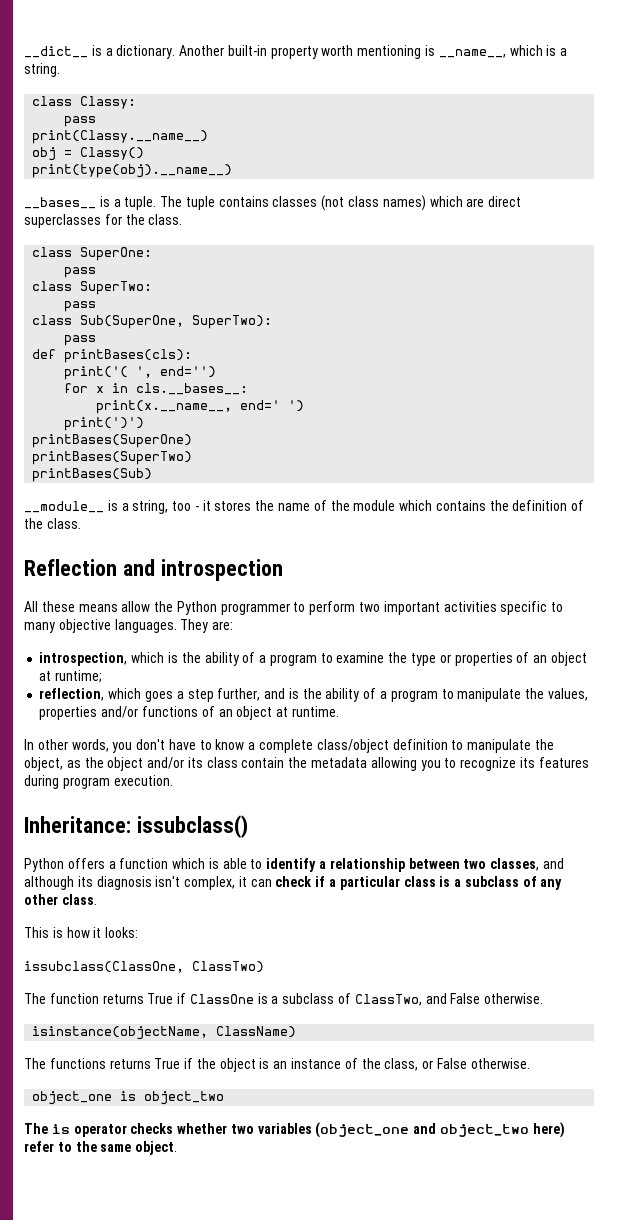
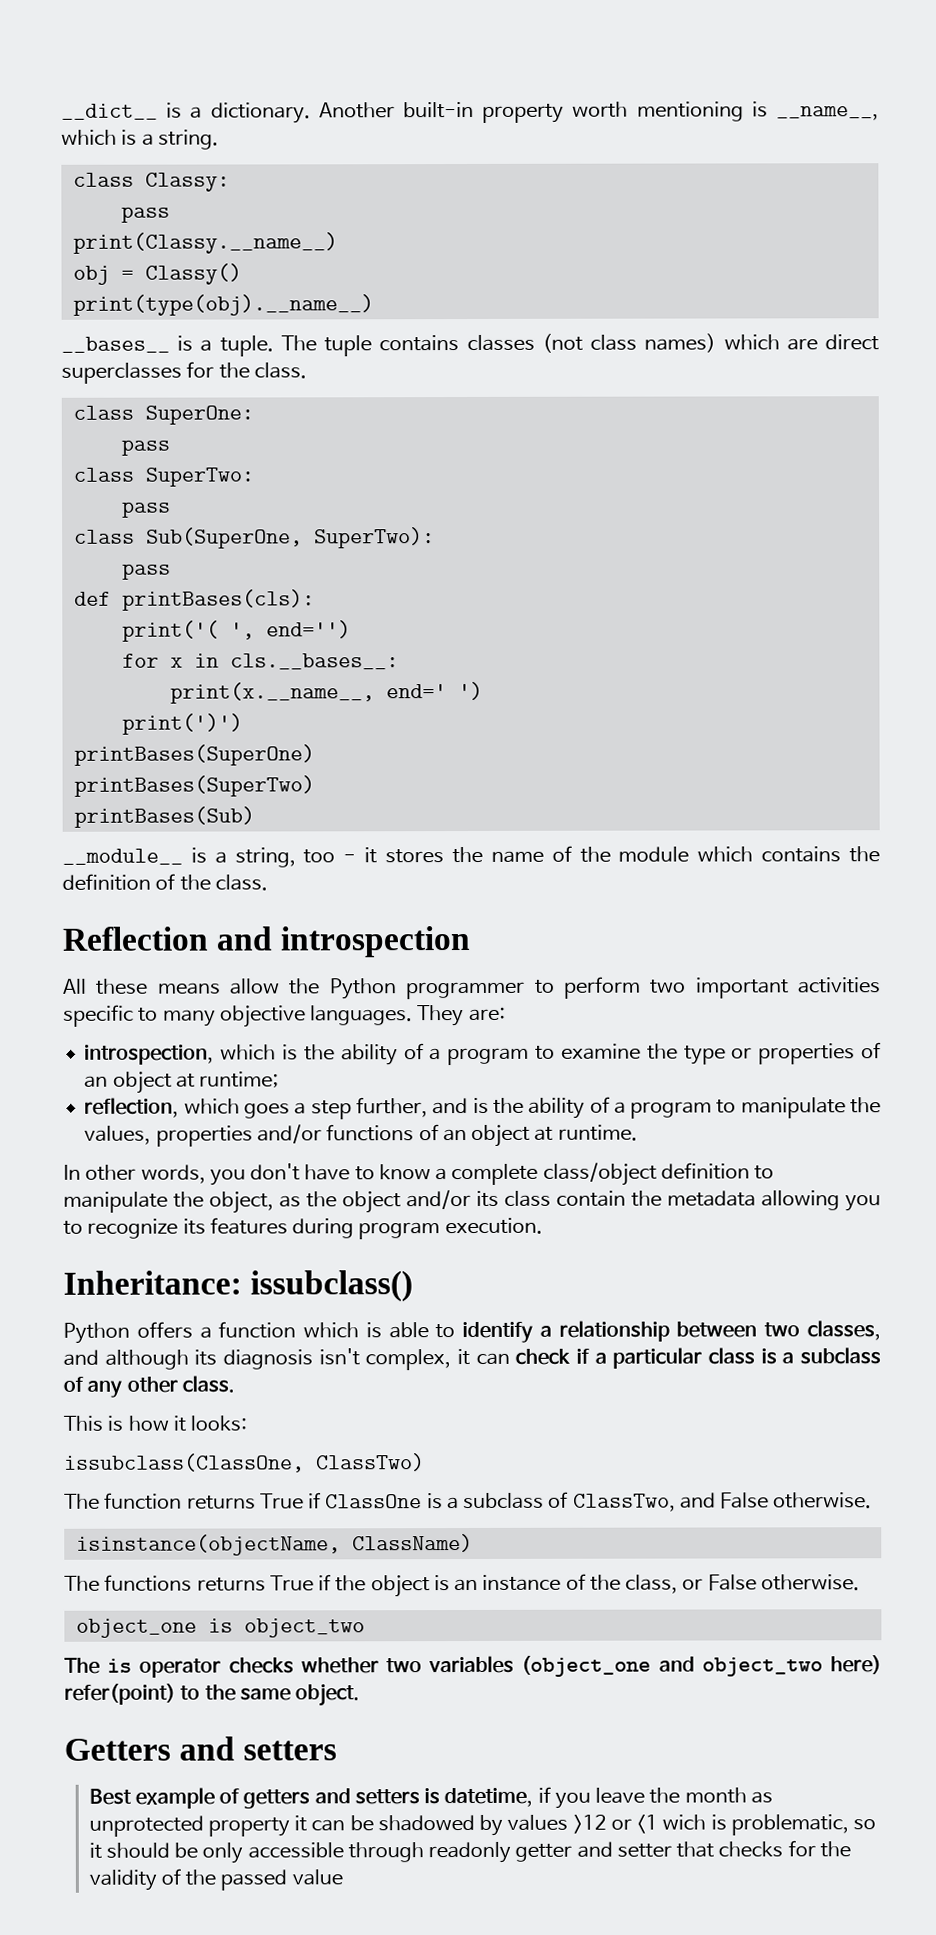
- The is operator checks whether two variables (object_one and object_two here) refer to the same object.
+ The is operator checks whether two variables (object_one and object_two here) refer(point) to the same object.
+ Getters and setters
+ Best example of getters and setters is datetime, if you leave the month as unprotected property it can be shadowed by values >12 or <1 wich is problematic, so it should be only accessible through readonly getter and setter that checks for the validity of the passed value

